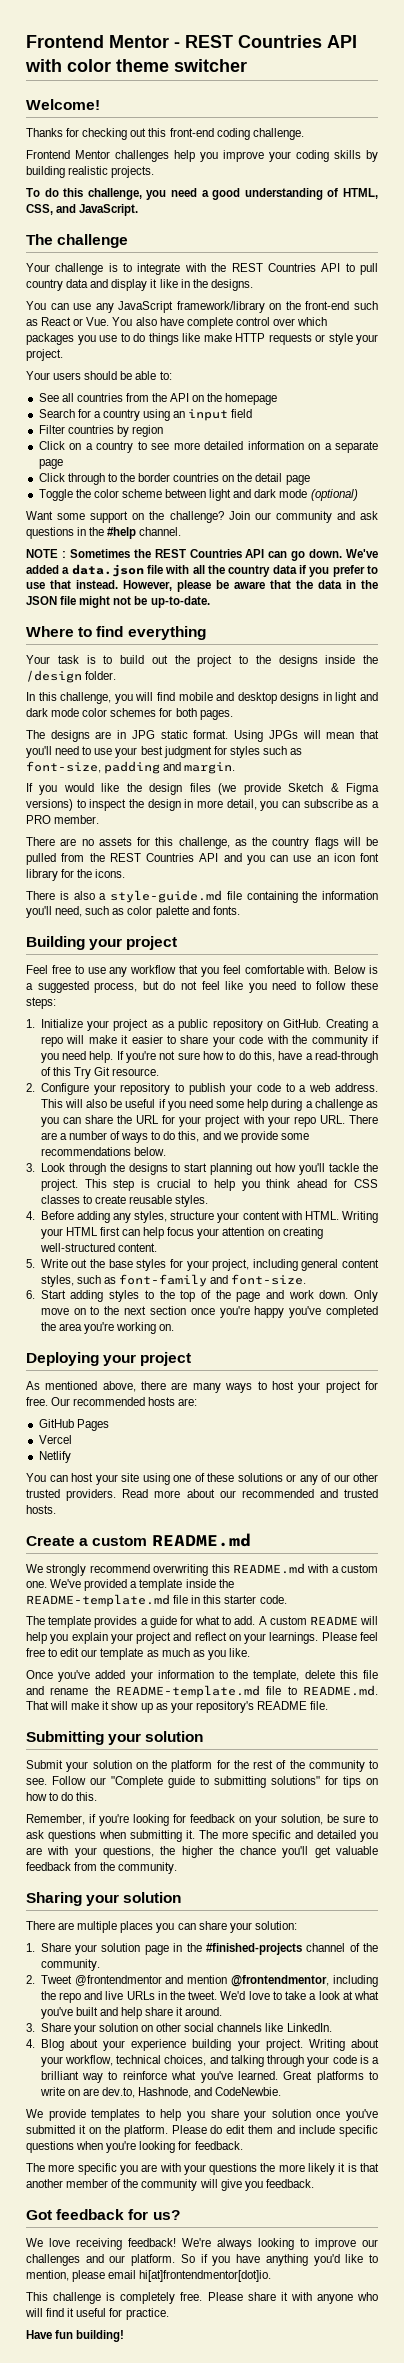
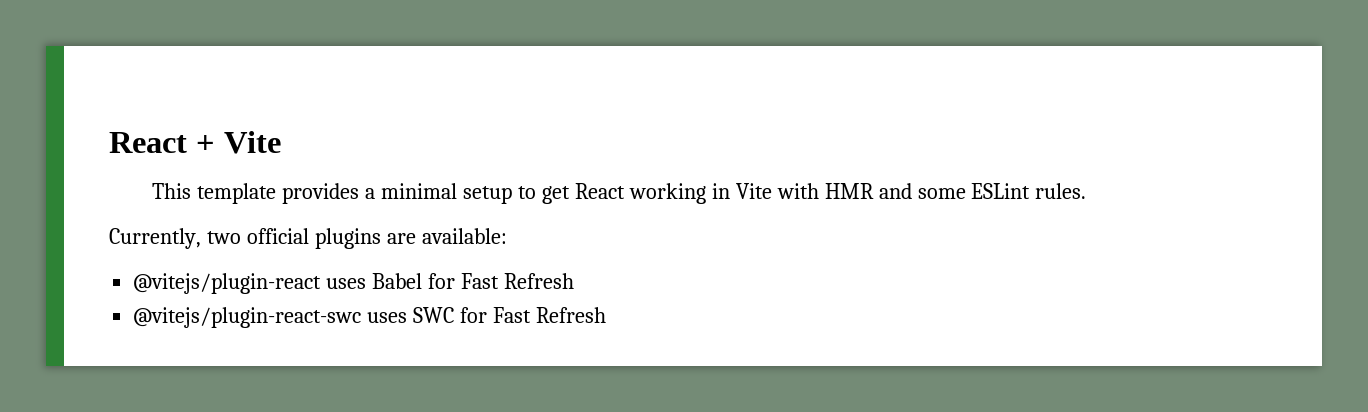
- Frontend Mentor - REST Countries API with color theme switcher
- Welcome!
- Thanks for checking out this front-end coding challenge.
- Frontend Mentor challenges help you improve your coding skills by building realistic projects.
- To do this challenge, you need a good understanding of HTML, CSS, and JavaScript.
- The challenge
- Your challenge is to integrate with the REST Countries API to pull country data and display it like in the designs.
- You can use any JavaScript framework/library on the front-end such as React or Vue. You also have complete control over which packages you use to do things like make HTTP requests or style your project.
- Your users should be able to:
- See all countries from the API on the homepage
- Search for a country using an input field
- Filter countries by region
- Click on a country to see more detailed information on a separate page
- Click through to the border countries on the detail page
- Toggle the color scheme between light and dark mode (optional)
- Want some support on the challenge? Join our community and ask questions in the #help channel.
- NOTE : Sometimes the REST Countries API can go down. We've added a data.json file with all the country data if you prefer to use that instead. However, please be aware that the data in the JSON file might not be up-to-date.
- Where to find everything
- Your task is to build out the project to the designs inside the /design folder.
- In this challenge, you will find mobile and desktop designs in light and dark mode color schemes for both pages.
- The designs are in JPG static format. Using JPGs will mean that you'll need to use your best judgment for styles such as font-size, padding and margin.
- If you would like the design files (we provide Sketch & Figma versions) to inspect the design in more detail, you can subscribe as a PRO member.
- There are no assets for this challenge, as the country flags will be pulled from the REST Countries API and you can use an icon font library for the icons.
- There is also a style-guide.md file containing the information you'll need, such as color palette and fonts.
- Building your project
- Feel free to use any workflow that you feel comfortable with. Below is a suggested process, but do not feel like you need to follow these steps:
- 1. Initialize your project as a public repository on GitHub. Creating a repo will make it easier to share your code with the community if you need help. If you're not sure how to do this, have a read-through of this Try Git resource.
- 2. Configure your repository to publish your code to a web address. This will also be useful if you need some help during a challenge as you can share the URL for your project with your repo URL. There are a number of ways to do this, and we provide some recommendations below.
- 3. Look through the designs to start planning out how you'll tackle the project. This step is crucial to help you think ahead for CSS classes to create reusable styles.
- 4. Before adding any styles, structure your content with HTML. Writing your HTML first can help focus your attention on creating well-structured content.
- 5. Write out the base styles for your project, including general content styles, such as font-family and font-size.
- 6. Start adding styles to the top of the page and work down. Only move on to the next section once you're happy you've completed the area you're working on.
- Deploying your project
- As mentioned above, there are many ways to host your project for free. Our recommended hosts are:
- GitHub Pages
- Vercel
- Netlify
- You can host your site using one of these solutions or any of our other trusted providers. Read more about our recommended and trusted hosts.
- Create a custom README.md
- We strongly recommend overwriting this README.md with a custom one. We've provided a template inside the README-template.md file in this starter code.
- The template provides a guide for what to add. A custom README will help you explain your project and reflect on your learnings. Please feel free to edit our template as much as you like.
- Once you've added your information to the template, delete this file and rename the README-template.md file to README.md. That will make it show up as your repository's README file.
- Submitting your solution
- Submit your solution on the platform for the rest of the community to see. Follow our "Complete guide to submitting solutions" for tips on how to do this.
- Remember, if you're looking for feedback on your solution, be sure to ask questions when submitting it. The more specific and detailed you are with your questions, the higher the chance you'll get valuable feedback from the community.
- Sharing your solution
- There are multiple places you can share your solution:
- 1. Share your solution page in the #finished-projects channel of the community.
- 2. Tweet @frontendmentor and mention @frontendmentor, including the repo and live URLs in the tweet. We'd love to take a look at what you've built and help share it around.
- 3. Share your solution on other social channels like LinkedIn.
- 4. Blog about your experience building your project. Writing about your workflow, technical choices, and talking through your code is a brilliant way to reinforce what you've learned. Great platforms to write on are dev.to, Hashnode, and CodeNewbie.
- We provide templates to help you share your solution once you've submitted it on the platform. Please do edit them and include specific questions when you're looking for feedback.
- The more specific you are with your questions the more likely it is that another member of the community will give you feedback.
- Got feedback for us?
- We love receiving feedback! We're always looking to improve our challenges and our platform. So if you have anything you'd like to mention, please email hi[at]frontendmentor[dot]io.
- This challenge is completely free. Please share it with anyone who will find it useful for practice.
- Have fun building!
+ React + Vite
+ This template provides a minimal setup to get React working in Vite with HMR and some ESLint rules.
+ Currently, two official plugins are available:
+ @vitejs/plugin-react uses Babel for Fast Refresh
+ @vitejs/plugin-react-swc uses SWC for Fast Refresh

